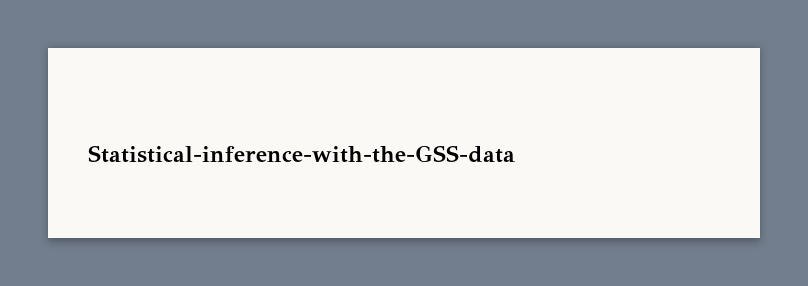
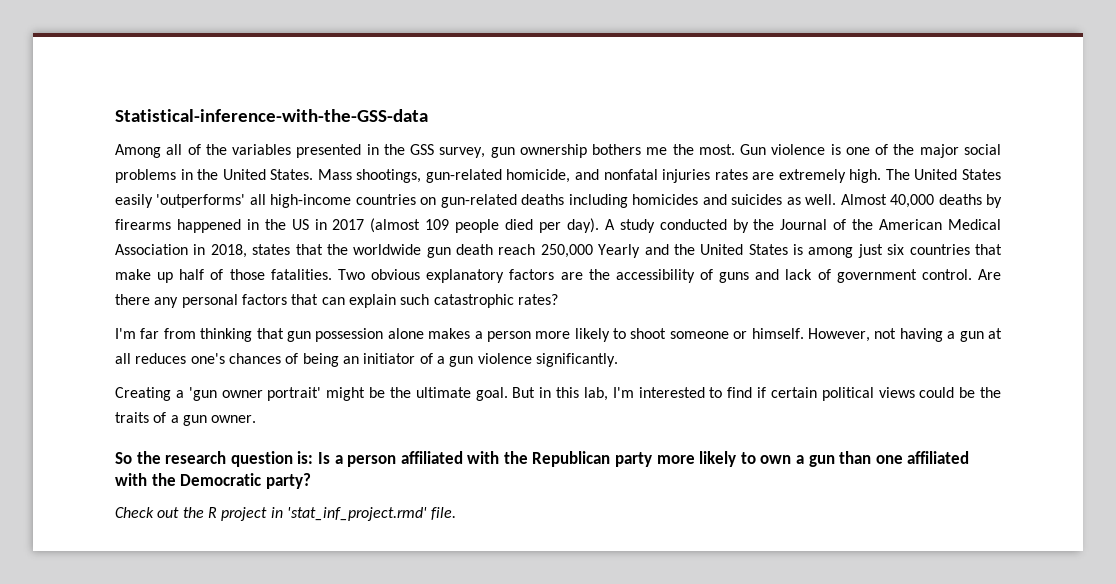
+ Among all of the variables presented in the GSS survey, gun ownership bothers me the most. Gun violence is one of the major social problems in the United States. Mass shootings, gun-related homicide, and nonfatal injuries rates are extremely high. The United States easily 'outperforms' all high-income countries on gun-related deaths including homicides and suicides as well. Almost 40,000 deaths by firearms happened in the US in 2017 (almost 109 people died per day). A study conducted by the Journal of the American Medical Association in 2018, states that the worldwide gun death reach 250,000 Yearly and the United States is among just six countries that make up half of those fatalities. Two obvious explanatory factors are the accessibility of guns and lack of government control. Are there any personal factors that can explain such catastrophic rates?
+ I'm far from thinking that gun possession alone makes a person more likely to shoot someone or himself. However, not having a gun at all reduces one's chances of being an initiator of a gun violence significantly.
+ Creating a 'gun owner portrait' might be the ultimate goal. But in this lab, I'm interested to find if certain political views could be the traits of a gun owner.
+ So the research question is: Is a person affiliated with the Republican party more likely to own a gun than one affiliated with the Democratic party?
+ Check out the R project in 'stat_inf_project.rmd' file.

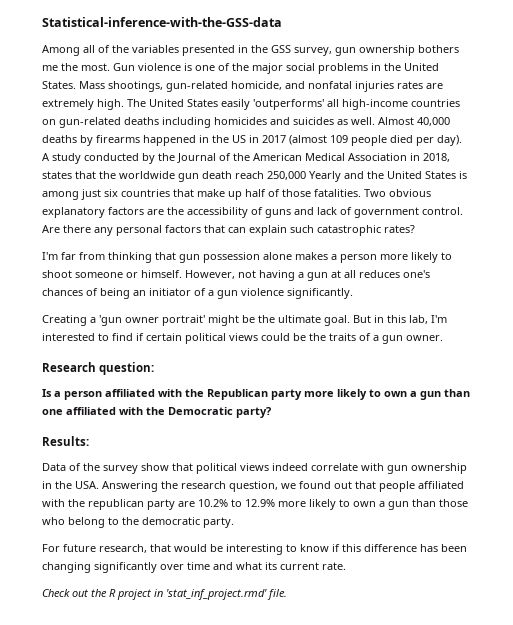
- So the research question is: Is a person affiliated with the Republican party more likely to own a gun than one affiliated with the Democratic party?
+ Research question:
+ Is a person affiliated with the Republican party more likely to own a gun than one affiliated with the Democratic party?
+ Results:
+ Data of the survey show that political views indeed correlate with gun ownership in the USA. Answering the research question, we found out that people affiliated with the republican party are 10.2% to 12.9% more likely to own a gun than those who belong to the democratic party.
+ For future research, that would be interesting to know if this difference has been changing significantly over time and what its current rate.

